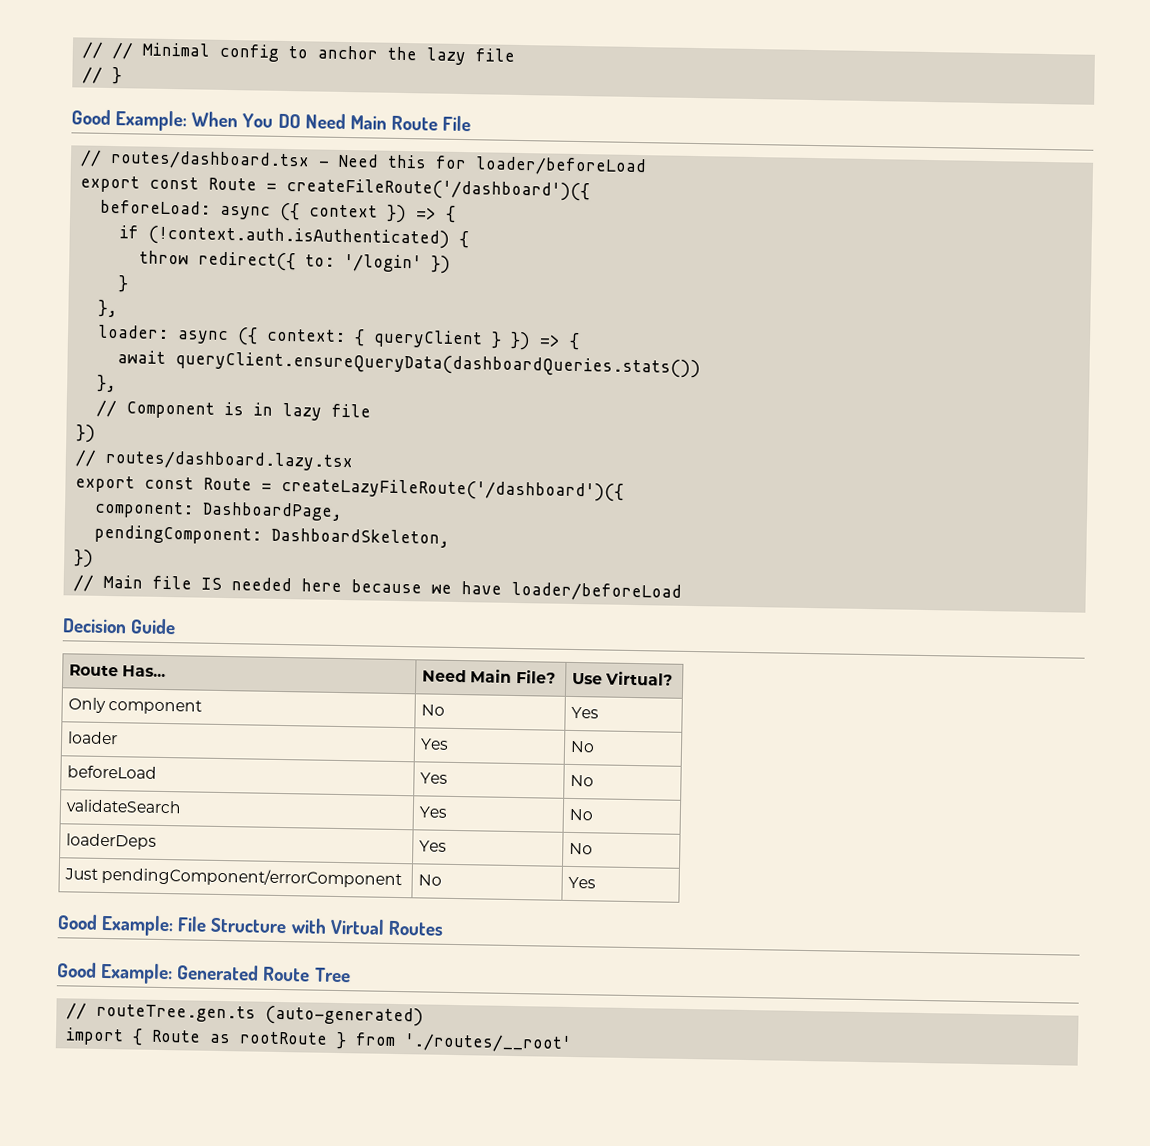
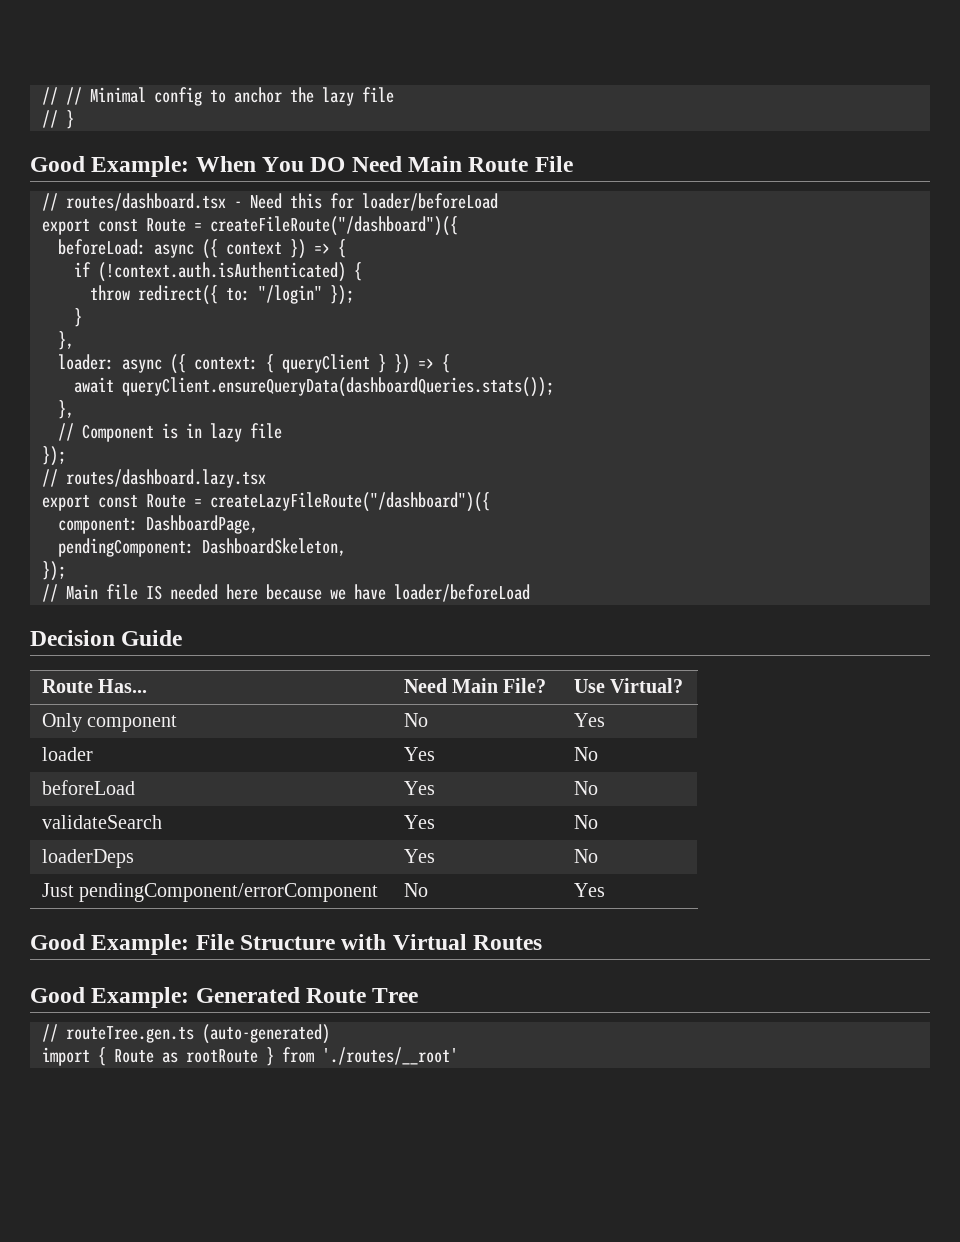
- export const Route = createFileRoute('/dashboard')({
+ export const Route = createFileRoute("/dashboard")({
- throw redirect({ to: '/login' })
+ throw redirect({ to: "/login" });
- await queryClient.ensureQueryData(dashboardQueries.stats())
+ await queryClient.ensureQueryData(dashboardQueries.stats());
  // Component is in lazy file
- })
+ });
- export const Route = createLazyFileRoute('/dashboard')({
+ export const Route = createLazyFileRoute("/dashboard")({
  pendingComponent: DashboardSkeleton,
- })
+ });

